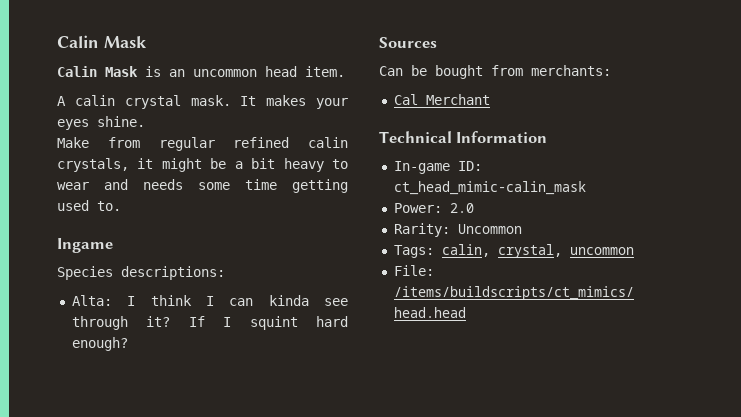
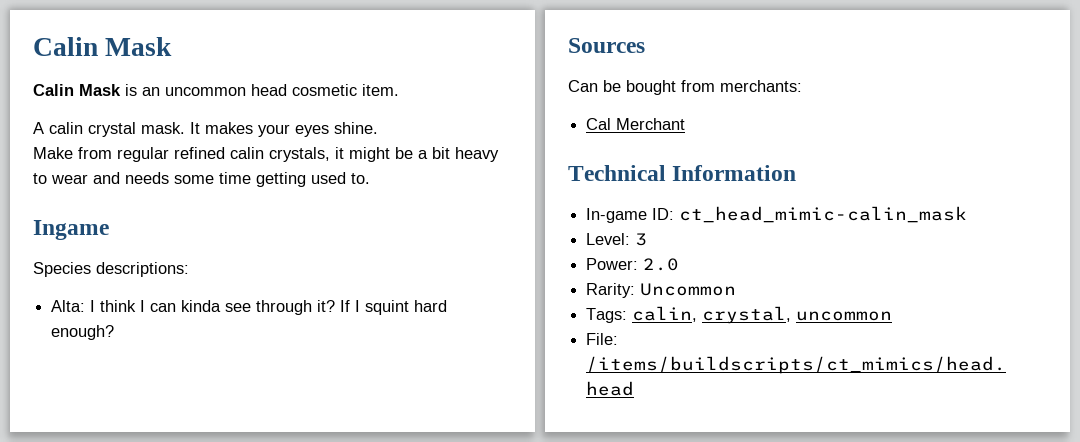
- Calin Mask is an uncommon head item.
+ Calin Mask is an uncommon head cosmetic item.
+ Level: 3

